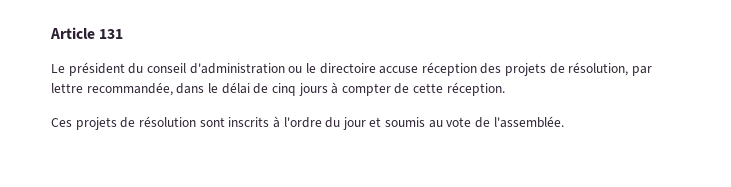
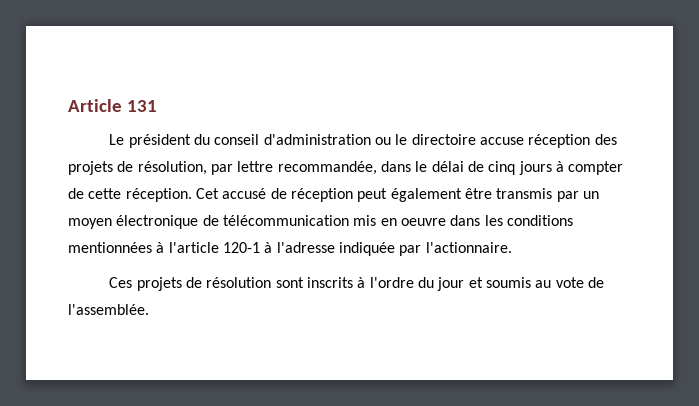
+ Cet accusé de réception peut également être transmis par un moyen électronique de télécommunication mis en oeuvre dans les conditions mentionnées à l'article 120-1 à l'adresse indiquée par l'actionnaire.

